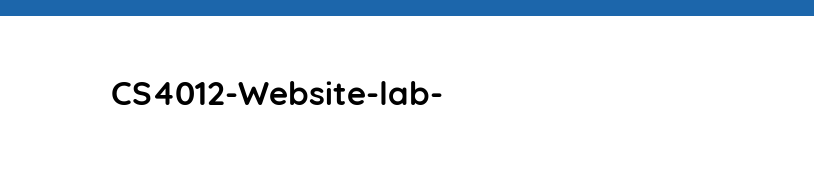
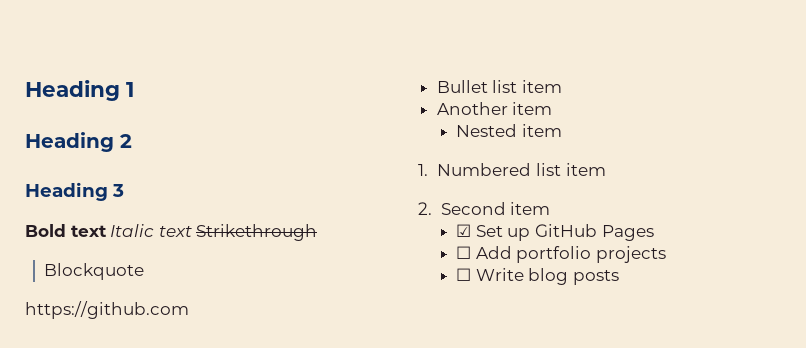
- CS4012-Website-lab-
+ Heading 1
+ Heading 2
+ Heading 3
+ Bold text Italic text Strikethrough
+ Blockquote
+ https://github.com
+ Bullet list item
+ Another item
+ Nested item
+ 1. Numbered list item
+ 2. Second item
+ ☑ Set up GitHub Pages
+ ☐ Add portfolio projects
+ ☐ Write blog posts

